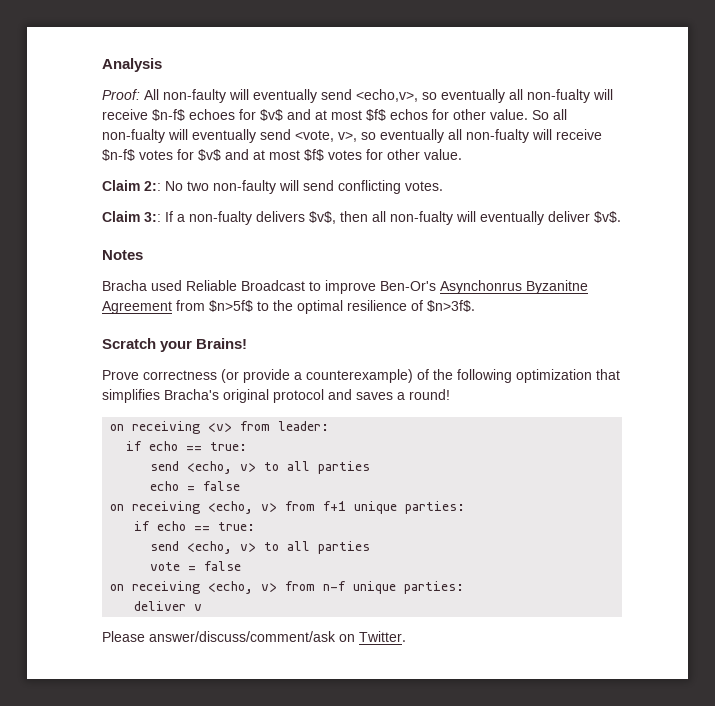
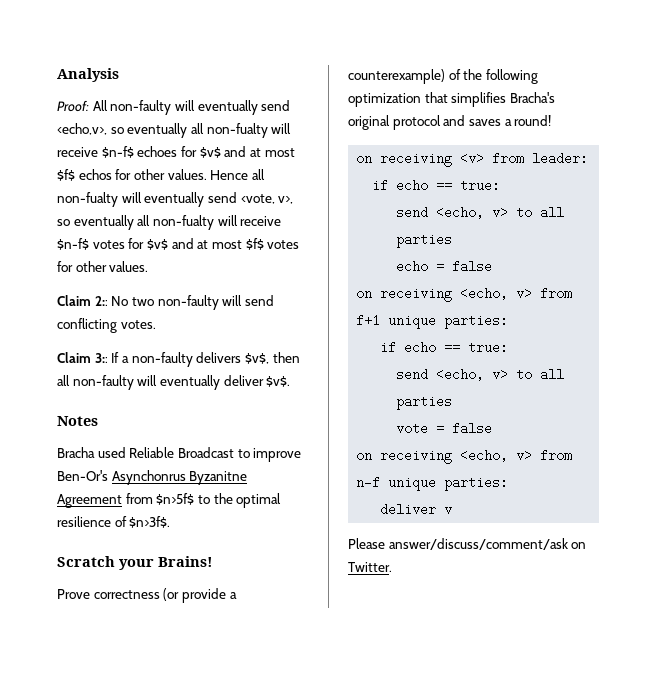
- Proof: All non-faulty will eventually send <echo,v>, so eventually all non-fualty will receive $n-f$ echoes for $v$ and at most $f$ echos for other value. So all non-fualty will eventually send <vote, v>, so eventually all non-fualty will receive $n-f$ votes for $v$ and at most $f$ votes for other value.
+ Proof: All non-faulty will eventually send <echo,v>, so eventually all non-fualty will receive $n-f$ echoes for $v$ and at most $f$ echos for other values. Hence all non-fualty will eventually send <vote, v>, so eventually all non-fualty will receive $n-f$ votes for $v$ and at most $f$ votes for other values.
- Claim 3:: If a non-fualty delivers $v$, then all non-fualty will eventually deliver $v$.
+ Claim 3:: If a non-faulty delivers $v$, then all non-faulty will eventually deliver $v$.

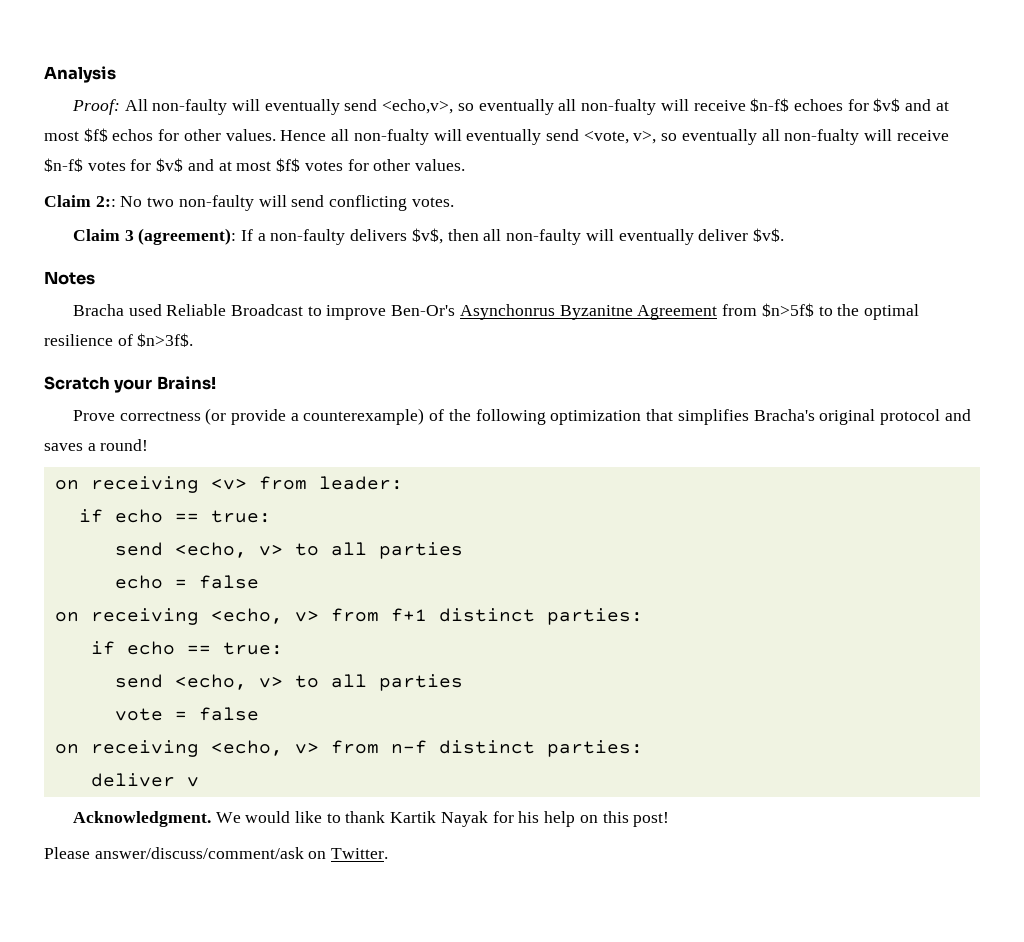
- Claim 3:: If a non-faulty delivers $v$, then all non-faulty will eventually deliver $v$.
+ Claim 3 (agreement): If a non-faulty delivers $v$, then all non-faulty will eventually deliver $v$.
- on receiving <echo, v> from f+1 unique parties:
+ on receiving <echo, v> from f+1 distinct parties:
- on receiving <echo, v> from n-f unique parties:
+ on receiving <echo, v> from n-f distinct parties:
+ Acknowledgment. We would like to thank Kartik Nayak for his help on this post!

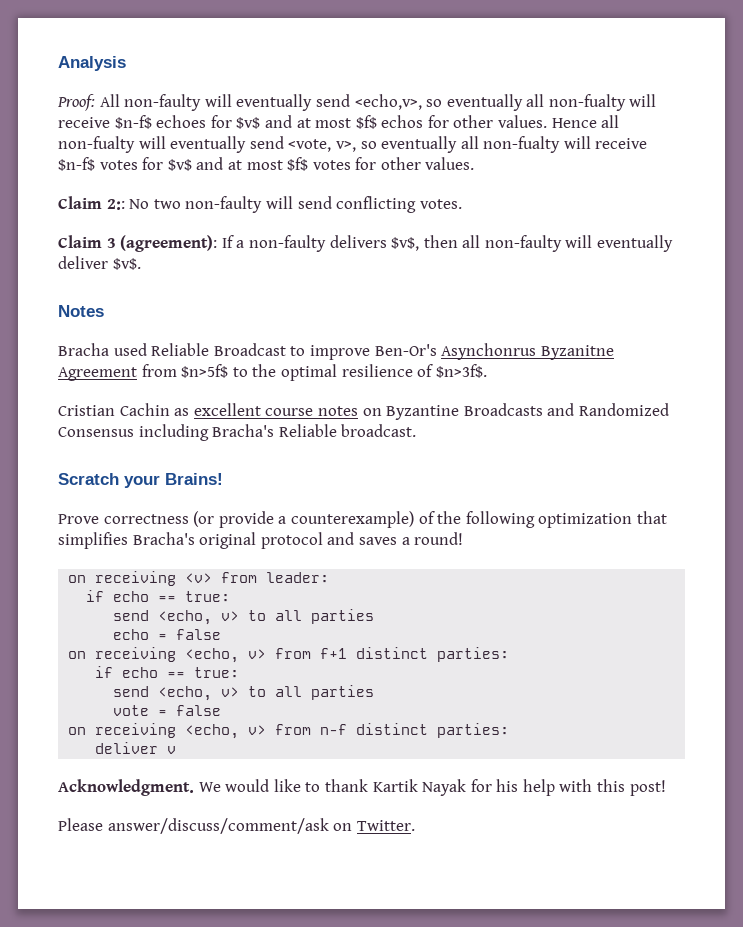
+ Cristian Cachin as excellent course notes on Byzantine Broadcasts and Randomized Consensus including Bracha's Reliable broadcast.
- We would like to thank Kartik Nayak for his help on this post!
+ We would like to thank Kartik Nayak for his help with this post!

